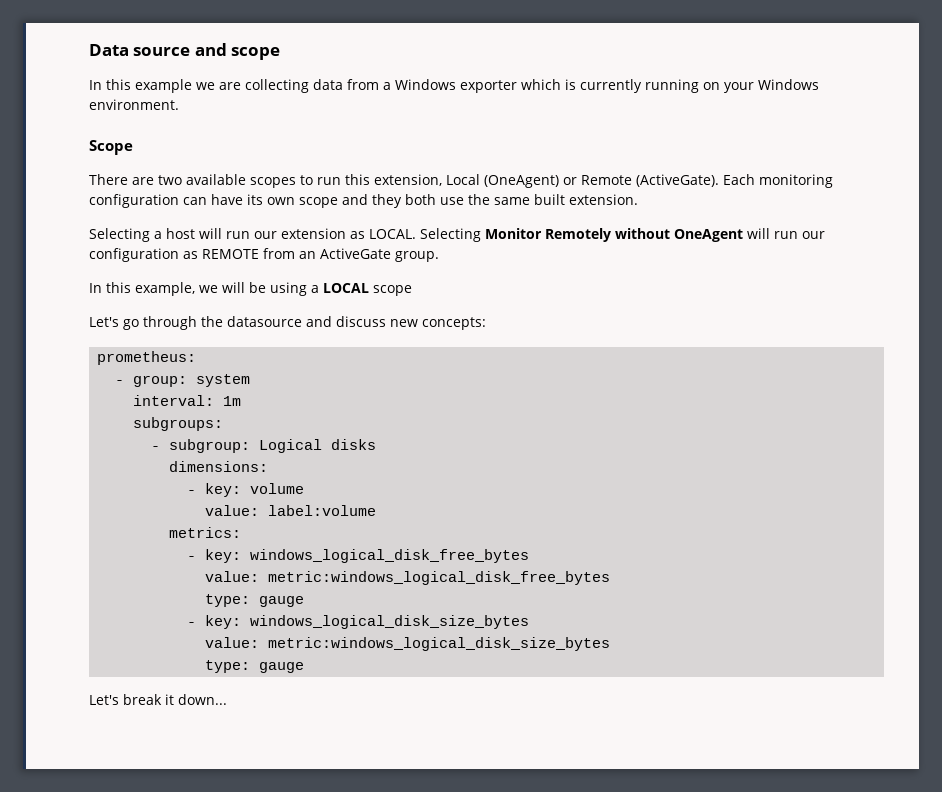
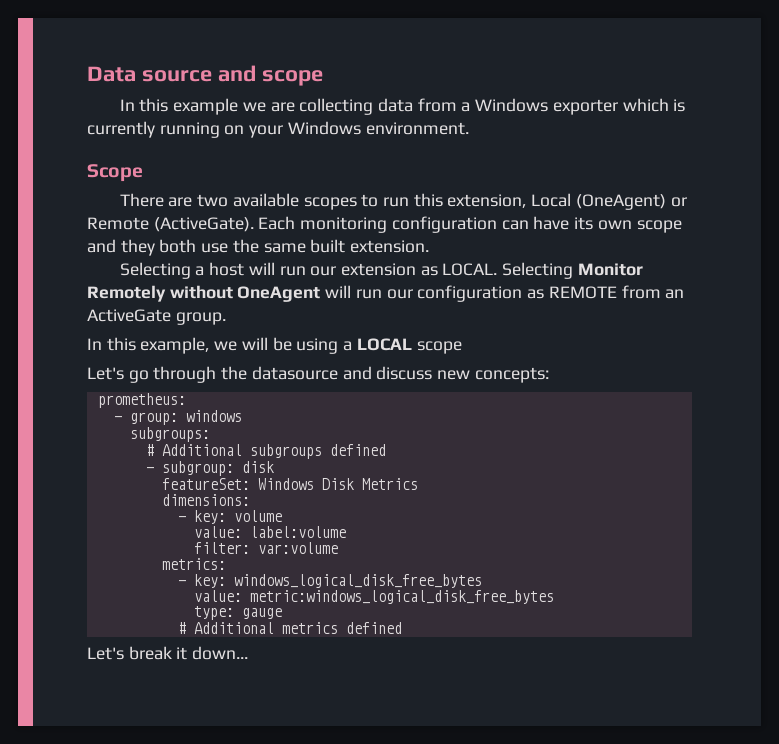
- - group: system
- interval: 1m
+ - group: windows
  subgroups:
- - subgroup: Logical disks
+ # Additional subgroups defined
+ - subgroup: disk
+ featureSet: Windows Disk Metrics
+ filter: var:volume
- - key: windows_logical_disk_size_bytes
- value: metric:windows_logical_disk_size_bytes
- type: gauge
+ # Additional metrics defined

